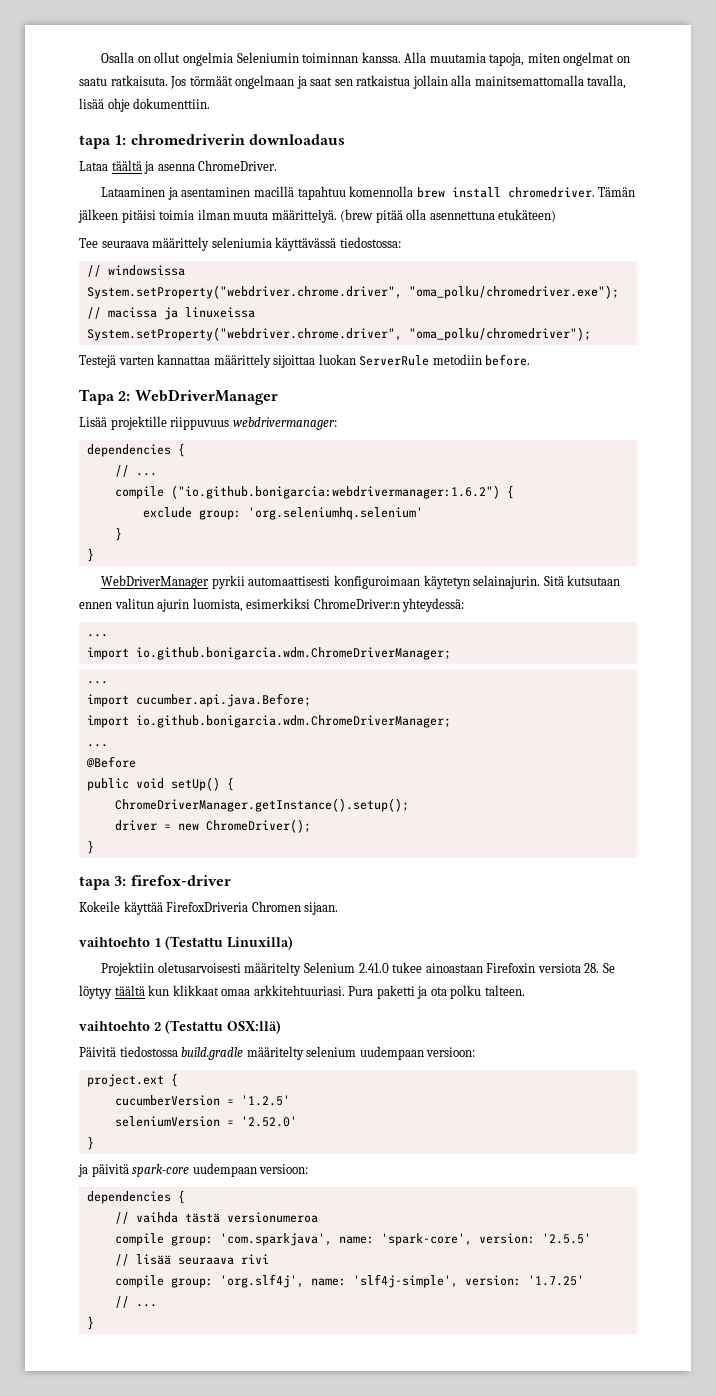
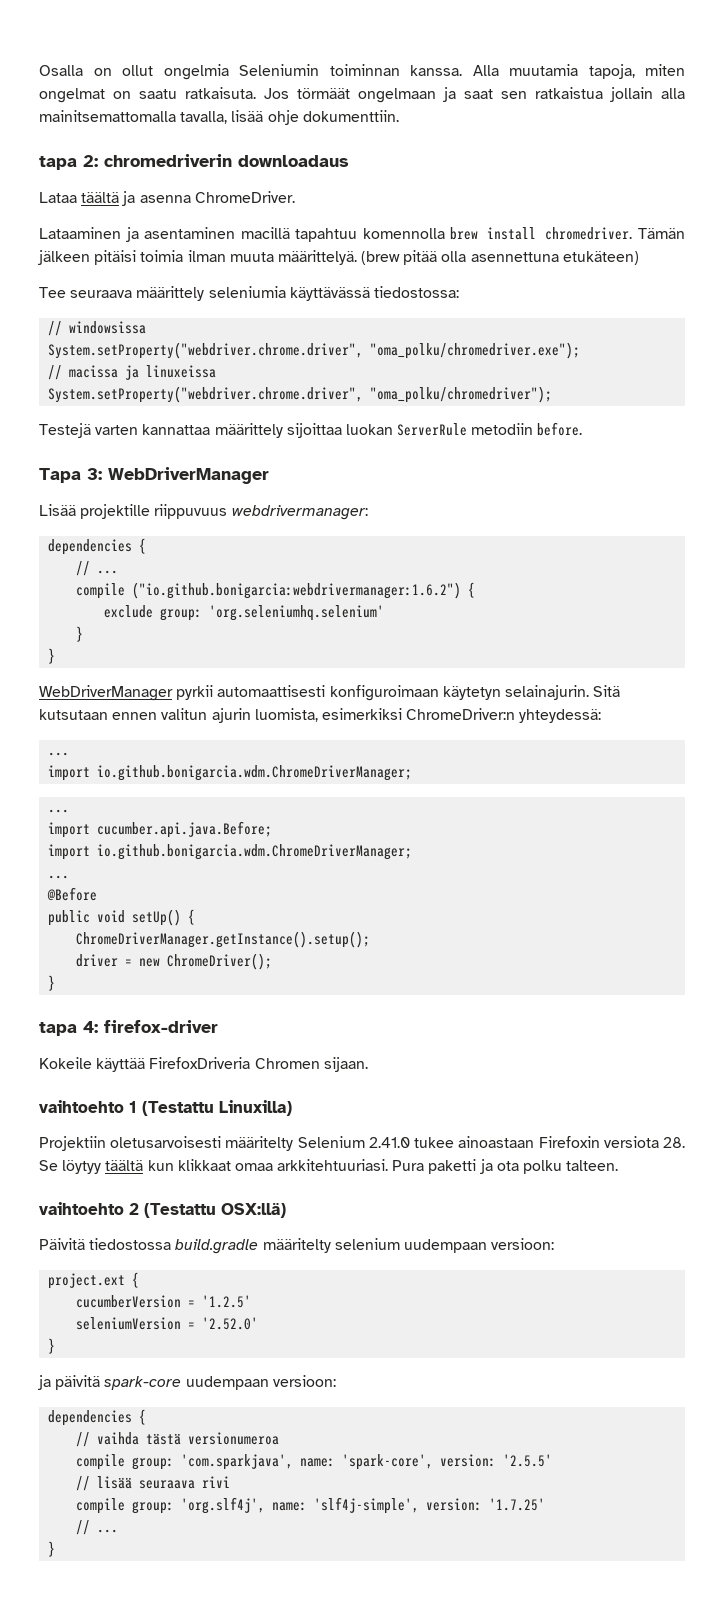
- tapa 1: chromedriverin downloadaus
+ tapa 2: chromedriverin downloadaus
- Tapa 2: WebDriverManager
+ Tapa 3: WebDriverManager
- tapa 3: firefox-driver
+ tapa 4: firefox-driver

